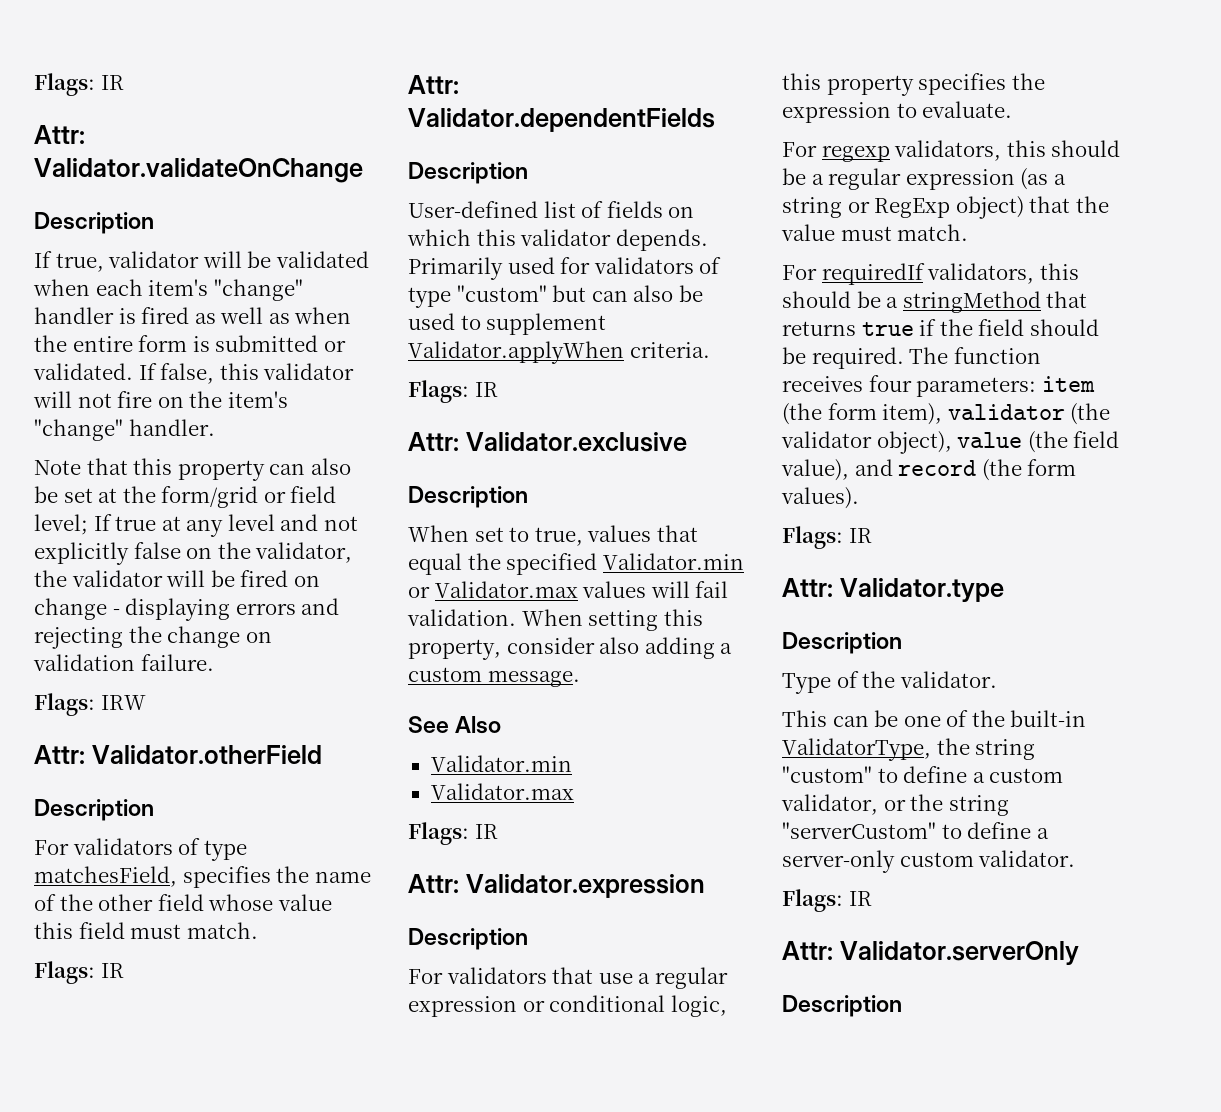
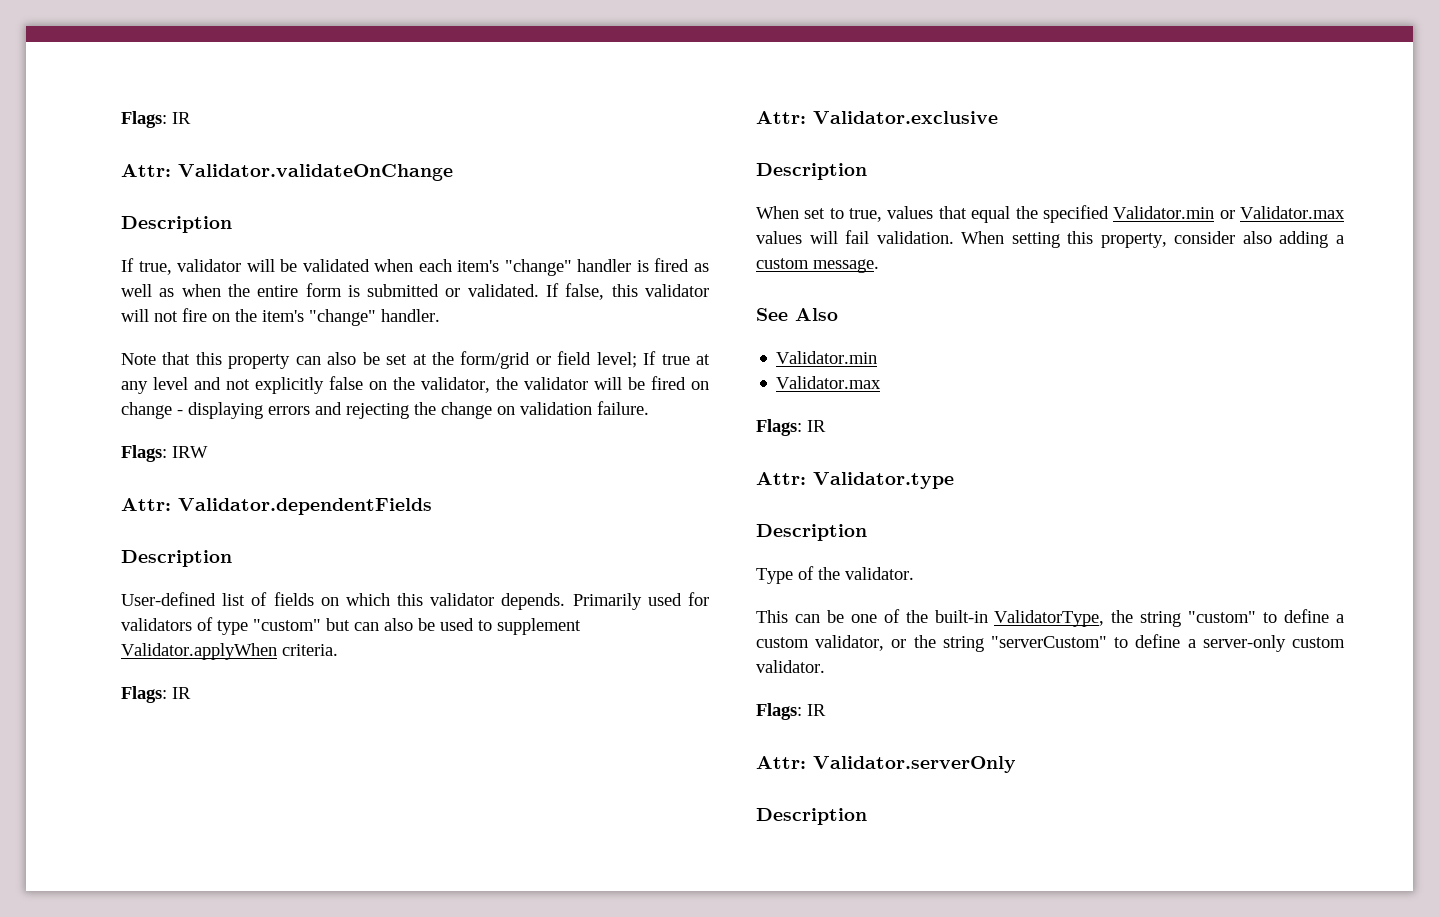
- Attr: Validator.otherField
- Description
- For validators of type matchesField, specifies the name of the other field whose value this field must match.
- Flags: IR
- Attr: Validator.expression
- Description
- For validators that use a regular expression or conditional logic, this property specifies the expression to evaluate.
- For regexp validators, this should be a regular expression (as a string or RegExp object) that the value must match.
- For requiredIf validators, this should be a stringMethod that returns true if the field should be required. The function receives four parameters: item (the form item), validator (the validator object), value (the field value), and record (the form values).
- Flags: IR

